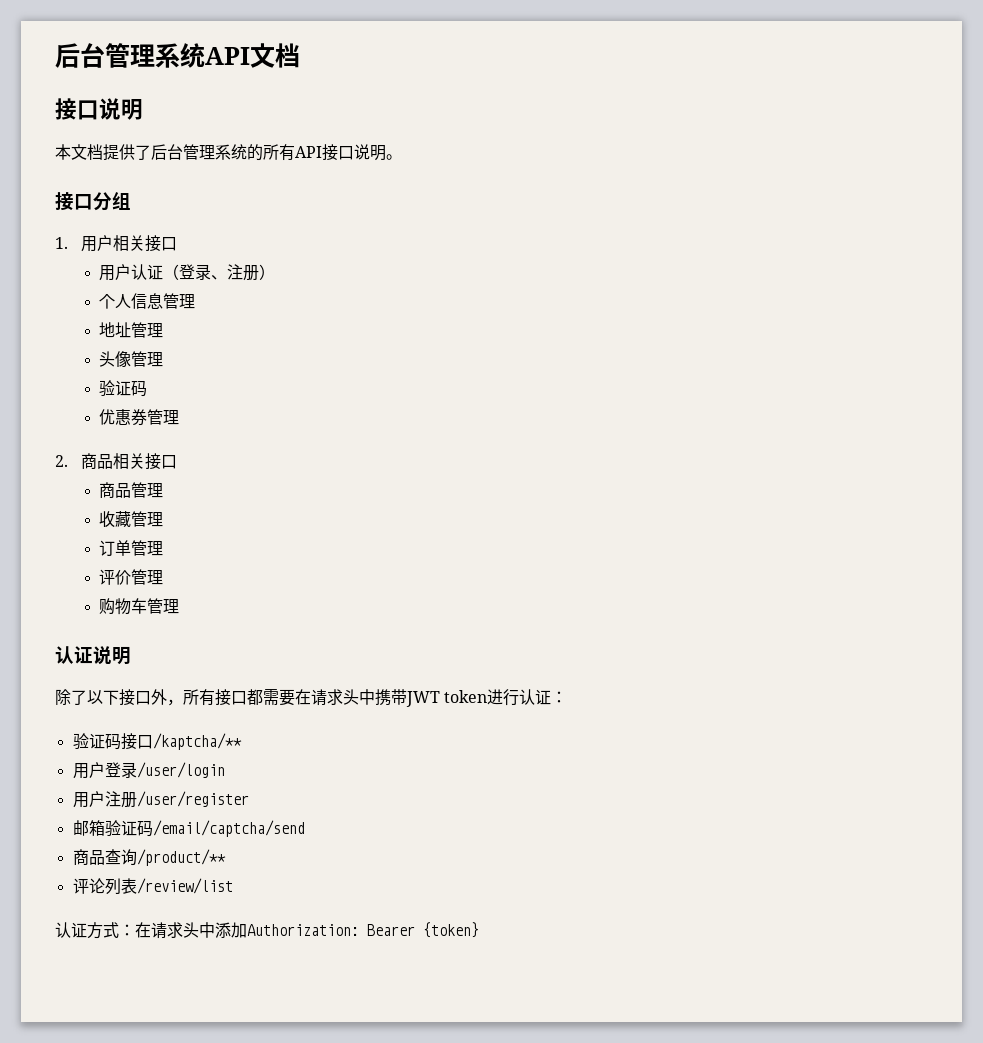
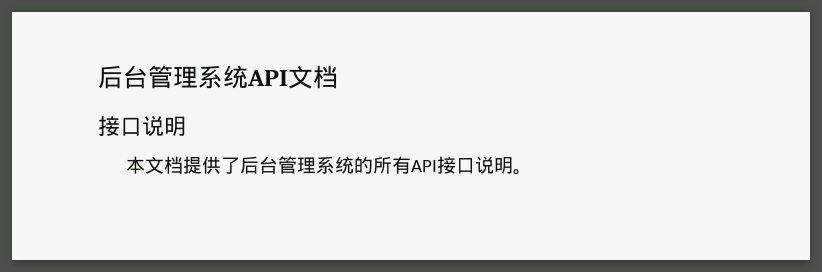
- 接口分组
- 1.用户相关接口
- 用户认证（登录、注册）
- 个人信息管理
- 地址管理
- 头像管理
- 验证码
- 优惠券管理
- 2.商品相关接口
- 商品管理
- 收藏管理
- 订单管理
- 评价管理
- 购物车管理
- 认证说明
- 除了以下接口外，所有接口都需要在请求头中携带JWT token进行认证：
- 验证码接口/kaptcha/**
- 用户登录/user/login
- 用户注册/user/register
- 邮箱验证码/email/captcha/send
- 商品查询/product/**
- 评论列表/review/list
- 认证方式：在请求头中添加Authorization: Bearer {token}

